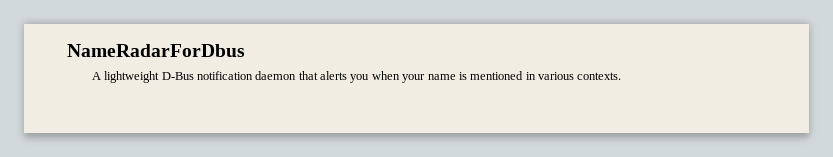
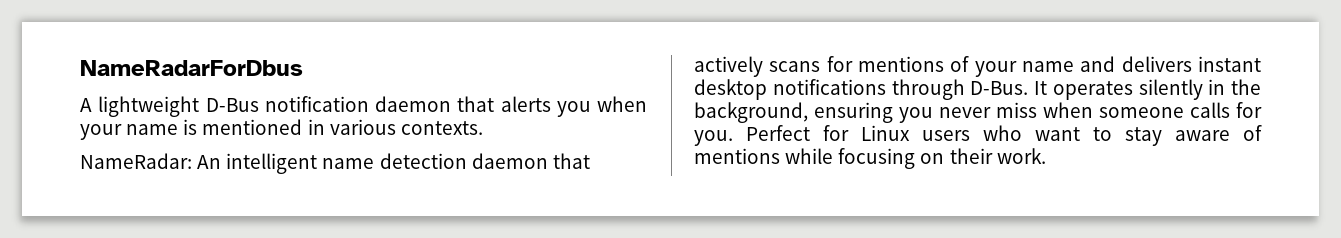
+ NameRadar: An intelligent name detection daemon that actively scans for mentions of your name and delivers instant desktop notifications through D-Bus. It operates silently in the background, ensuring you never miss when someone calls for you. Perfect for Linux users who want to stay aware of mentions while focusing on their work.

